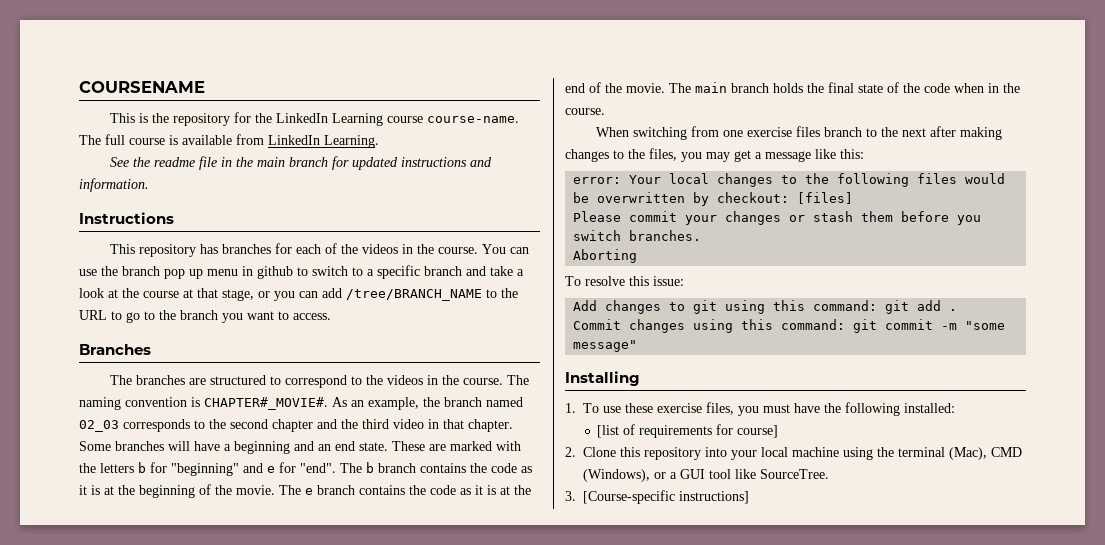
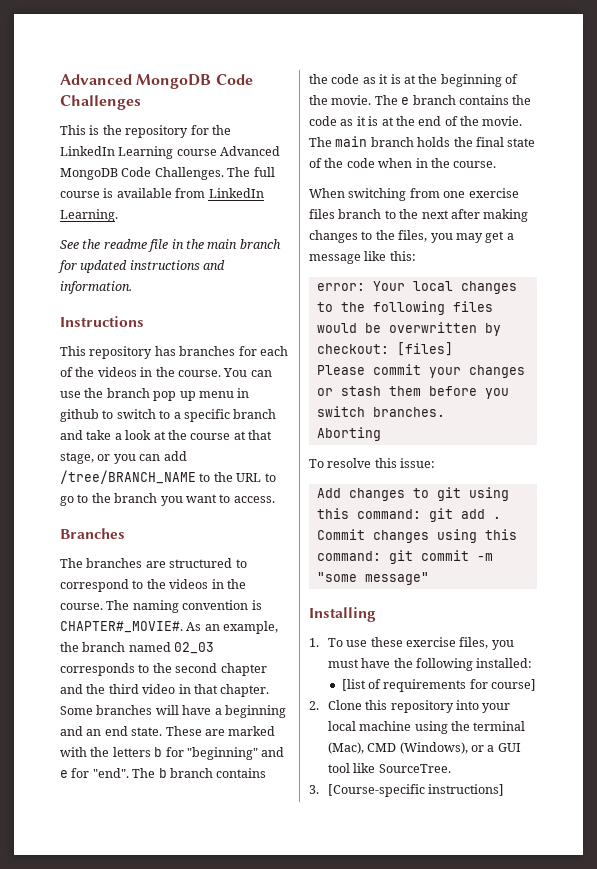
- COURSENAME
+ Advanced MongoDB Code Challenges
- This is the repository for the LinkedIn Learning course course-name.
+ This is the repository for the LinkedIn Learning course Advanced MongoDB Code Challenges.

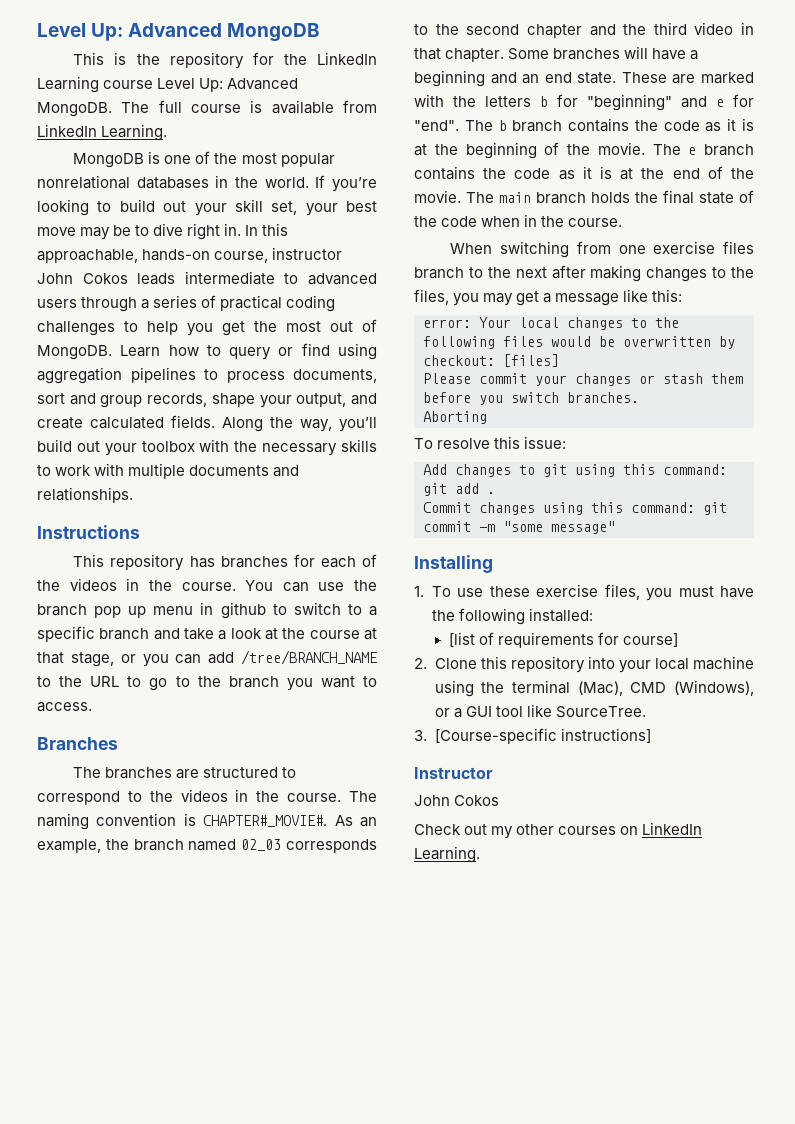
- Advanced MongoDB Code Challenges
+ Level Up: Advanced MongoDB
- This is the repository for the LinkedIn Learning course Advanced MongoDB Code Challenges.
+ This is the repository for the LinkedIn Learning course Level Up: Advanced MongoDB.
- See the readme file in the main branch for updated instructions and information.
+ MongoDB is one of the most popular nonrelational databases in the world. If you’re looking to build out your skill set, your best move may be to dive right in. In this approachable, hands-on course, instructor John Cokos leads intermediate to advanced users through a series of practical coding challenges to help you get the most out of MongoDB. Learn how to query or find using aggregation pipelines to process documents, sort and group records, shape your output, and create calculated fields. Along the way, you’ll build out your toolbox with the necessary skills to work with multiple documents and relationships.
+ Instructor
+ John Cokos
+ Check out my other courses on LinkedIn Learning.

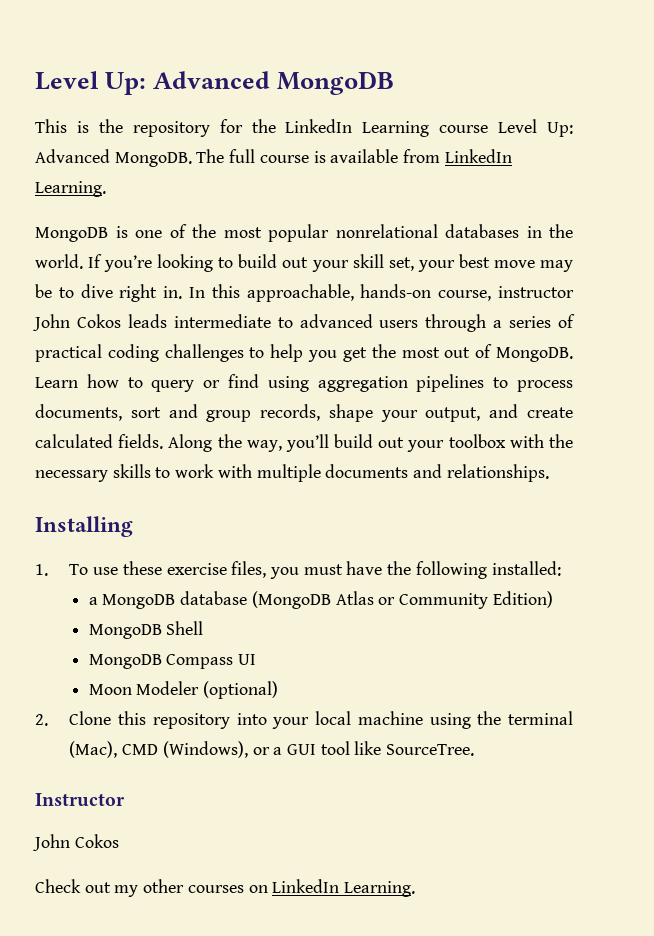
- Instructions
- This repository has branches for each of the videos in the course. You can use the branch pop up menu in github to switch to a specific branch and take a look at the course at that stage, or you can add /tree/BRANCH_NAME to the URL to go to the branch you want to access.
- Branches
- The branches are structured to correspond to the videos in the course. The naming convention is CHAPTER#_MOVIE#. As an example, the branch named 02_03 corresponds to the second chapter and the third video in that chapter. Some branches will have a beginning and an end state. These are marked with the letters b for "beginning" and e for "end". The b branch contains the code as it is at the beginning of the movie. The e branch contains the code as it is at the end of the movie. The main branch holds the final state of the code when in the course.
- When switching from one exercise files branch to the next after making changes to the files, you may get a message like this:
- error: Your local changes to the following files would be overwritten by checkout: [files]
- Please commit your changes or stash them before you switch branches.
- Aborting
- To resolve this issue:
- Add changes to git using this command: git add .
- Commit changes using this command: git commit -m "some message"
- [list of requirements for course]
+ a MongoDB database (MongoDB Atlas or Community Edition)
+ MongoDB Shell
+ MongoDB Compass UI
+ Moon Modeler (optional)
- 3. [Course-specific instructions]

